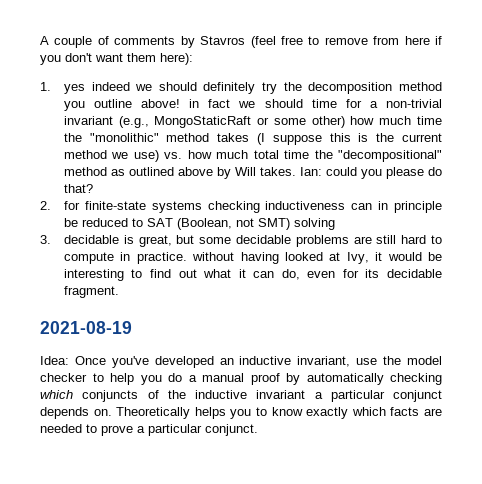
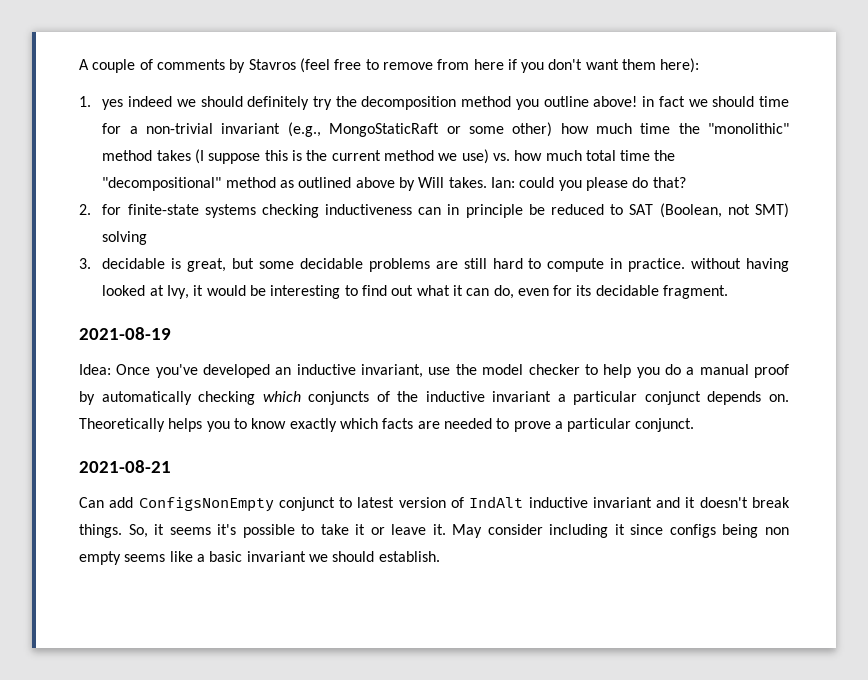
+ 2021-08-21
+ Can add ConfigsNonEmpty conjunct to latest version of IndAlt inductive invariant and it doesn't break things. So, it seems it's possible to take it or leave it. May consider including it since configs being non empty seems like a basic invariant we should establish.

